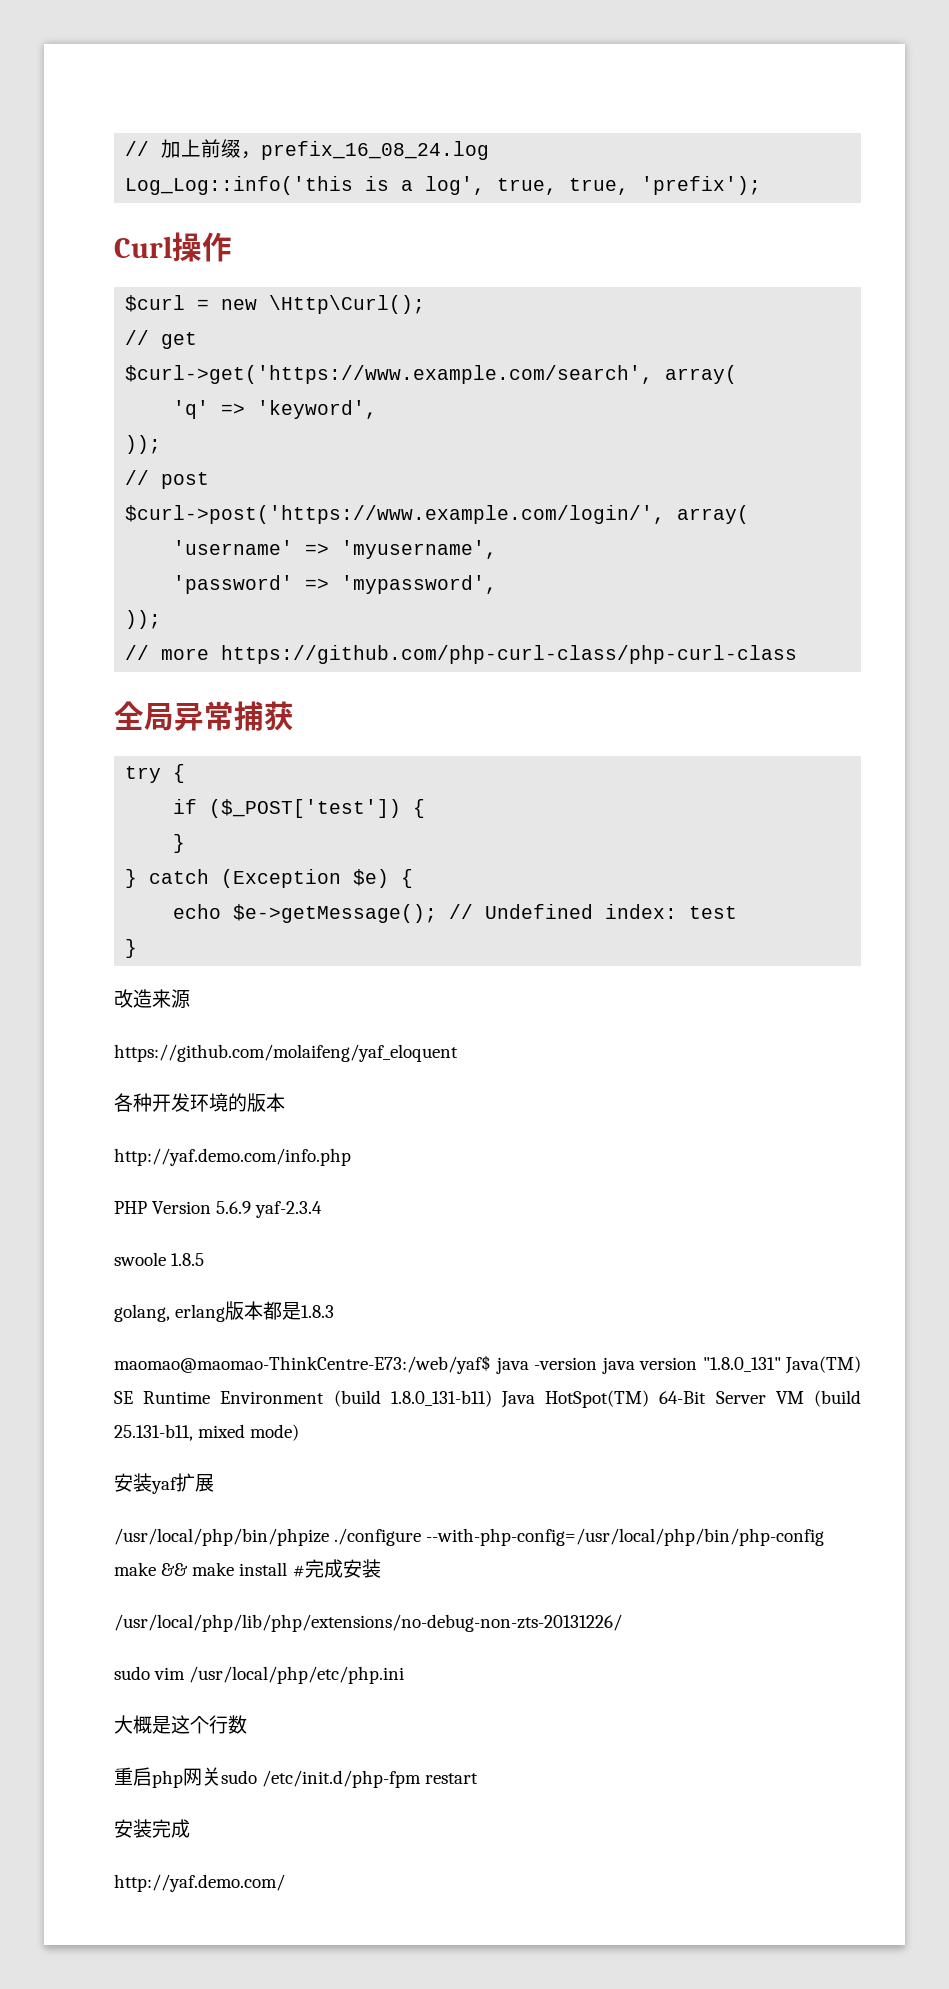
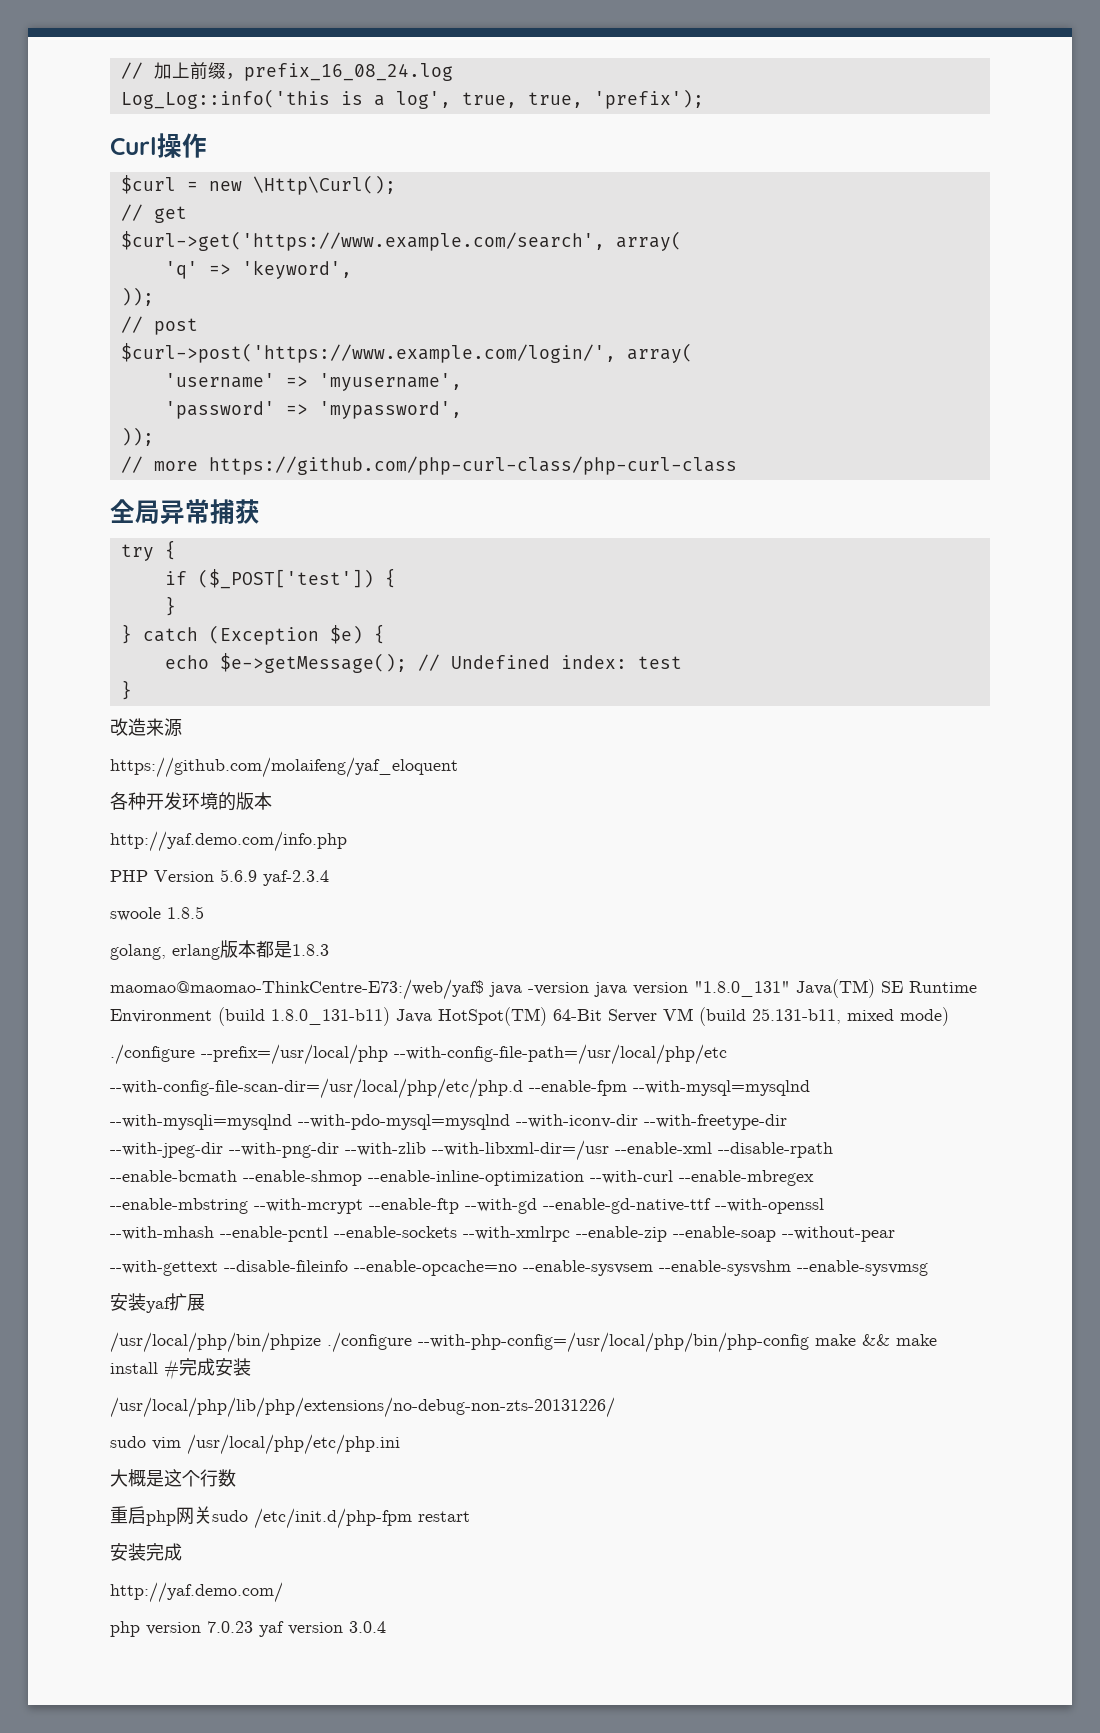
+ ./configure --prefix=/usr/local/php --with-config-file-path=/usr/local/php/etc
+ --with-config-file-scan-dir=/usr/local/php/etc/php.d --enable-fpm --with-mysql=mysqlnd
+ --with-mysqli=mysqlnd --with-pdo-mysql=mysqlnd --with-iconv-dir --with-freetype-dir
+ --with-jpeg-dir --with-png-dir --with-zlib --with-libxml-dir=/usr --enable-xml --disable-rpath
+ --enable-bcmath --enable-shmop --enable-inline-optimization --with-curl --enable-mbregex
+ --enable-mbstring --with-mcrypt --enable-ftp --with-gd --enable-gd-native-ttf --with-openssl
+ --with-mhash --enable-pcntl --enable-sockets --with-xmlrpc --enable-zip --enable-soap --without-pear
+ --with-gettext --disable-fileinfo --enable-opcache=no --enable-sysvsem --enable-sysvshm --enable-sysvmsg
+ php version 7.0.23 yaf version 3.0.4

